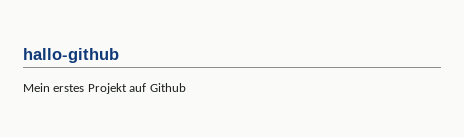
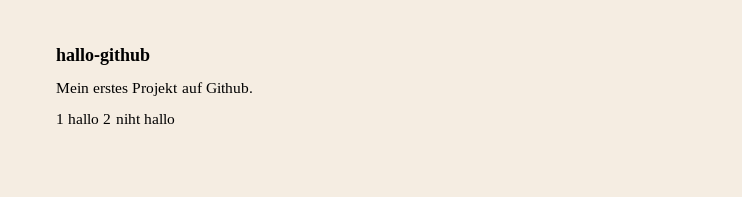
- Mein erstes Projekt auf Github
+ Mein erstes Projekt auf Github.
+ 1 hallo 2 niht hallo

